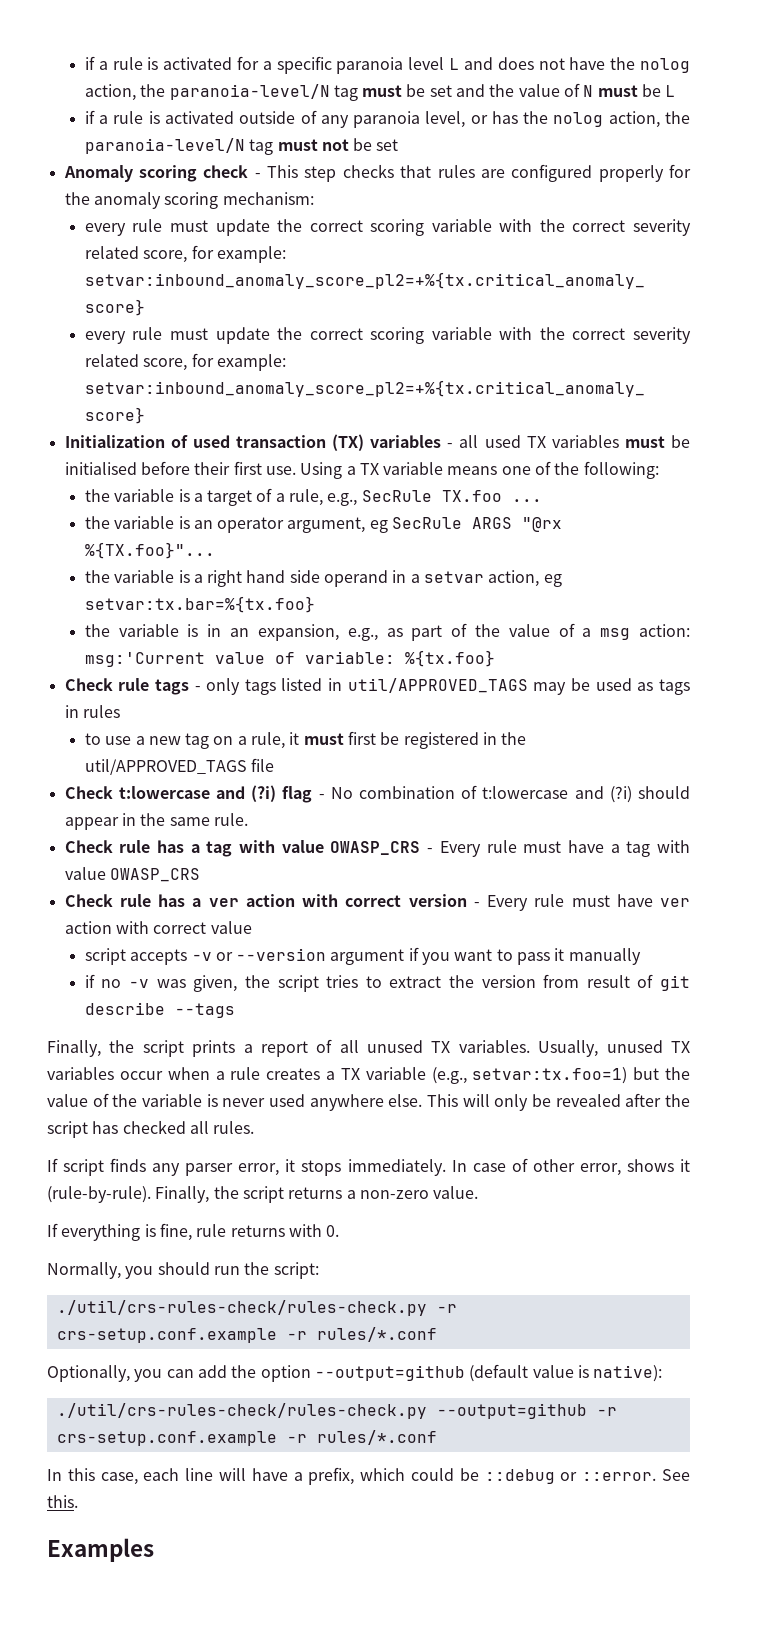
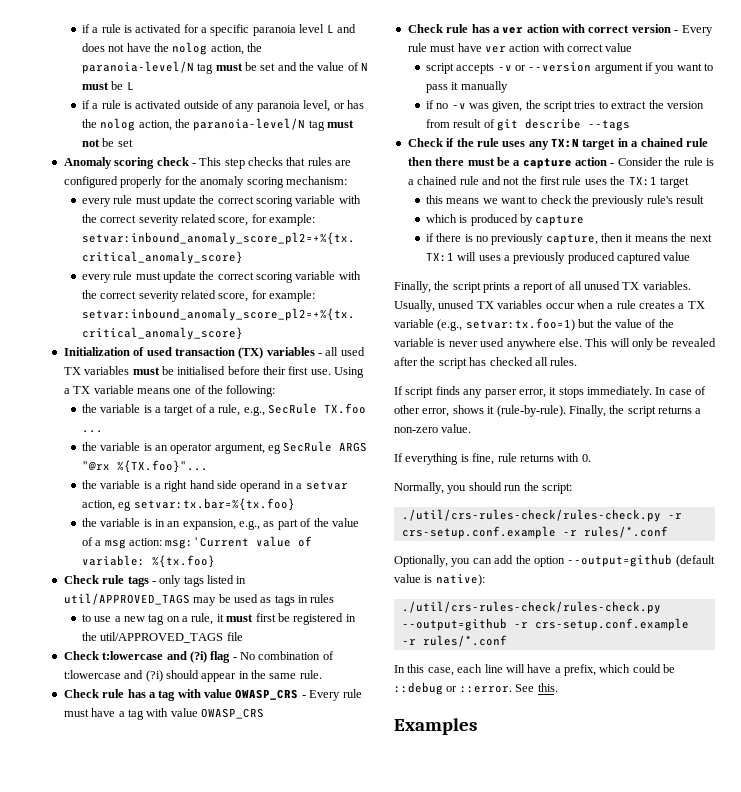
+ Check if the rule uses any TX:N target in a chained rule then there must be a capture action - Consider the rule is a chained rule and not the first rule uses the TX:1 target
+ this means we want to check the previously rule's result
+ which is produced by capture
+ if there is no previously capture, then it means the next TX:1 will uses a previously produced captured value

